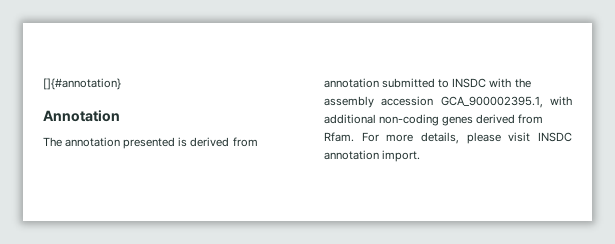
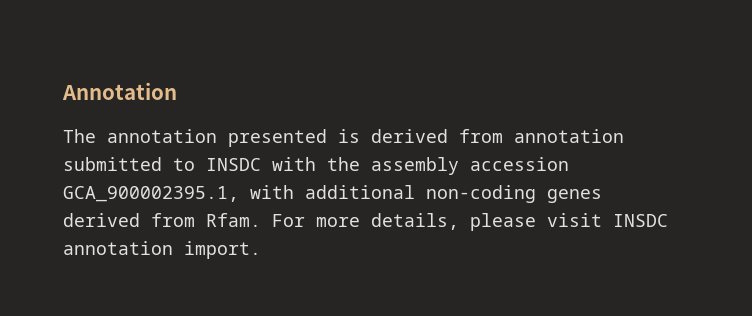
- []{#annotation}

